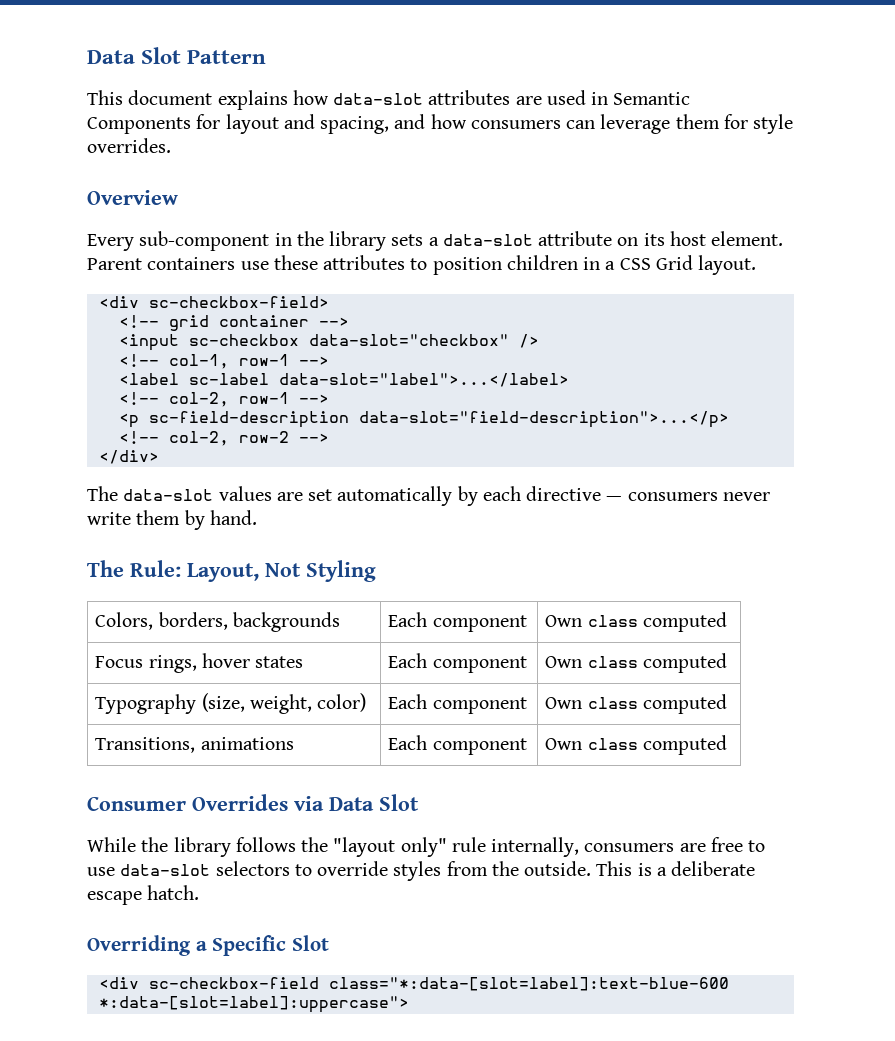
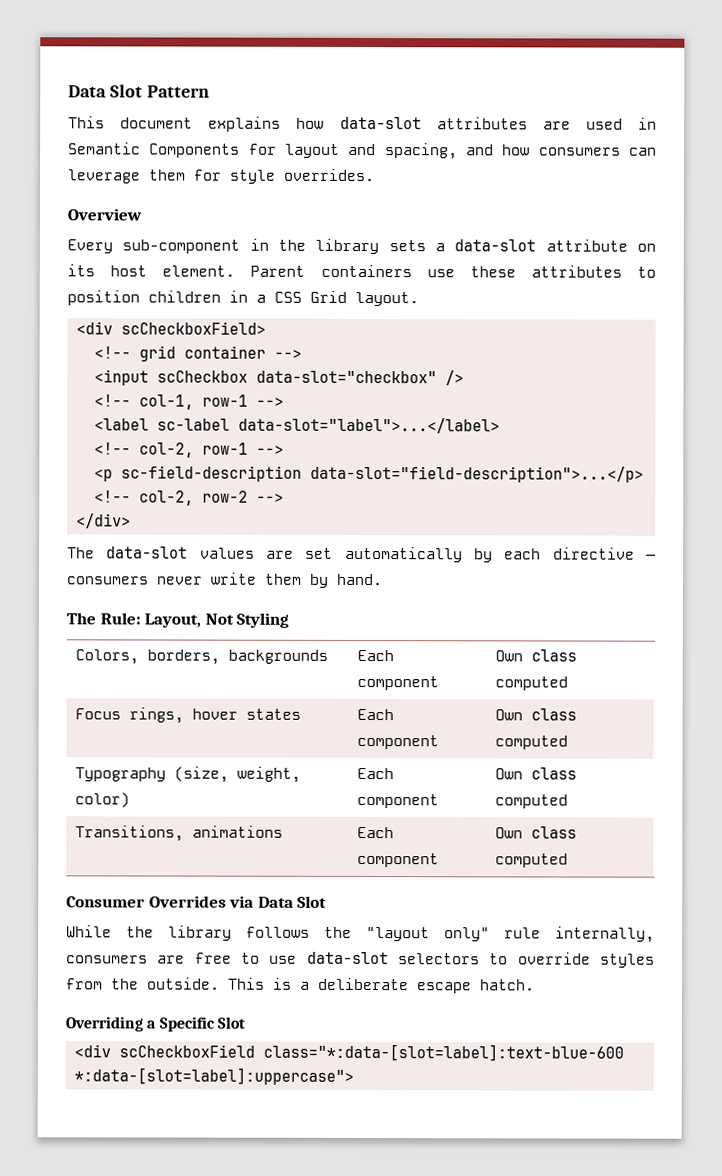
- <div sc-checkbox-field>
+ <div scCheckboxField>
- <input sc-checkbox data-slot="checkbox" />
+ <input scCheckbox data-slot="checkbox" />
- <div sc-checkbox-field class="*:data-[slot=label]:text-blue-600 *:data-[slot=label]:uppercase">
+ <div scCheckboxField class="*:data-[slot=label]:text-blue-600 *:data-[slot=label]:uppercase">

